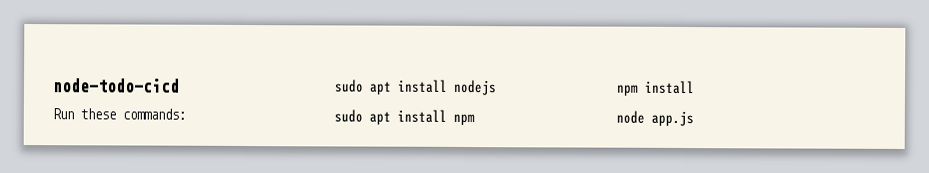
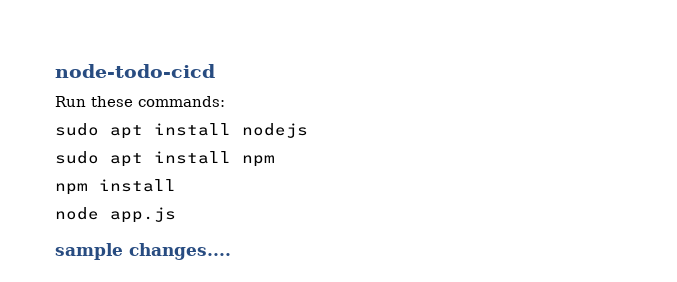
+ sample changes....

